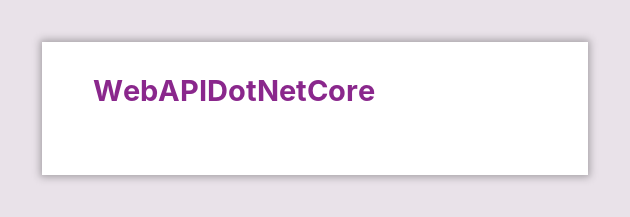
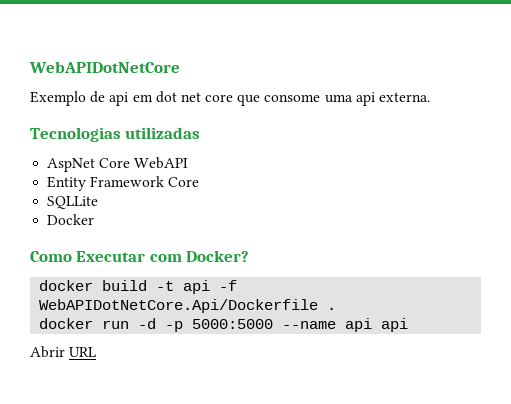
+ Exemplo de api em dot net core que consome uma api externa.
+ Tecnologias utilizadas
+ AspNet Core WebAPI
+ Entity Framework Core
+ SQLLite
+ Docker
+ Como Executar com Docker?
+ docker build -t api -f WebAPIDotNetCore.Api/Dockerfile .
+ docker run -d -p 5000:5000 --name api api
+ Abrir URL

